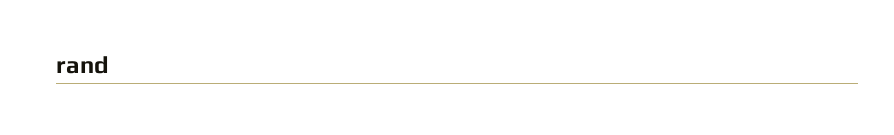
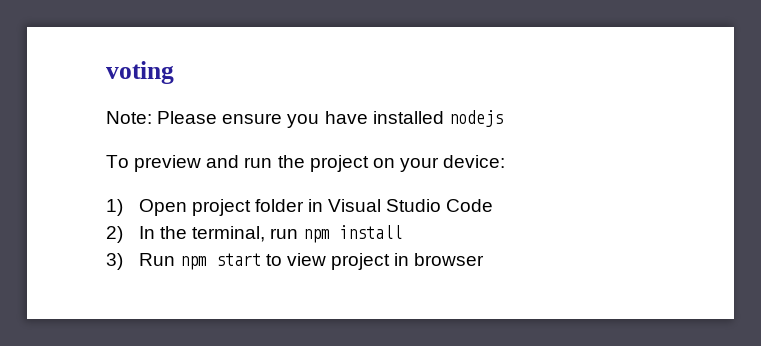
- rand
+ voting
+ Note: Please ensure you have installed nodejs
+ To preview and run the project on your device:
+ 1) Open project folder in Visual Studio Code
+ 2) In the terminal, run npm install
+ 3) Run npm start to view project in browser

